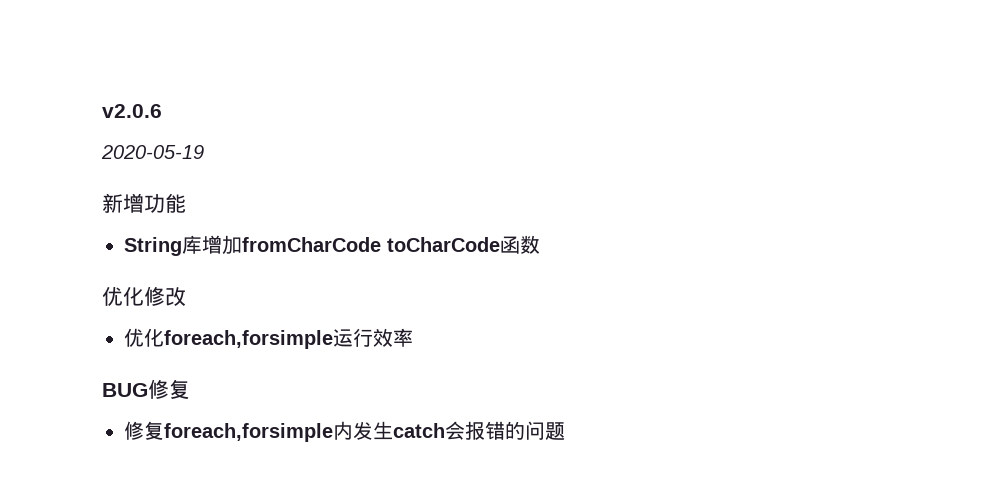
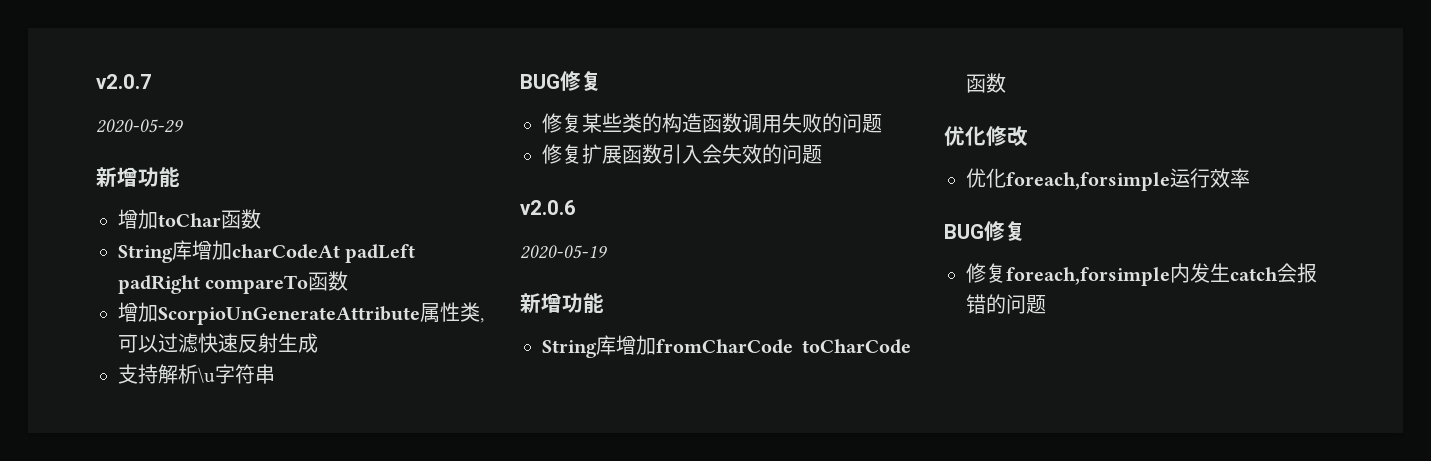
+ v2.0.7
+ 2020-05-29
+ 新增功能
+ 增加toChar函数
+ String库增加charCodeAt padLeft padRight compareTo函数
+ 增加ScorpioUnGenerateAttribute属性类,可以过滤快速反射生成
+ 支持解析\u字符串
+ BUG修复
+ 修复某些类的构造函数调用失败的问题
+ 修复扩展函数引入会失效的问题

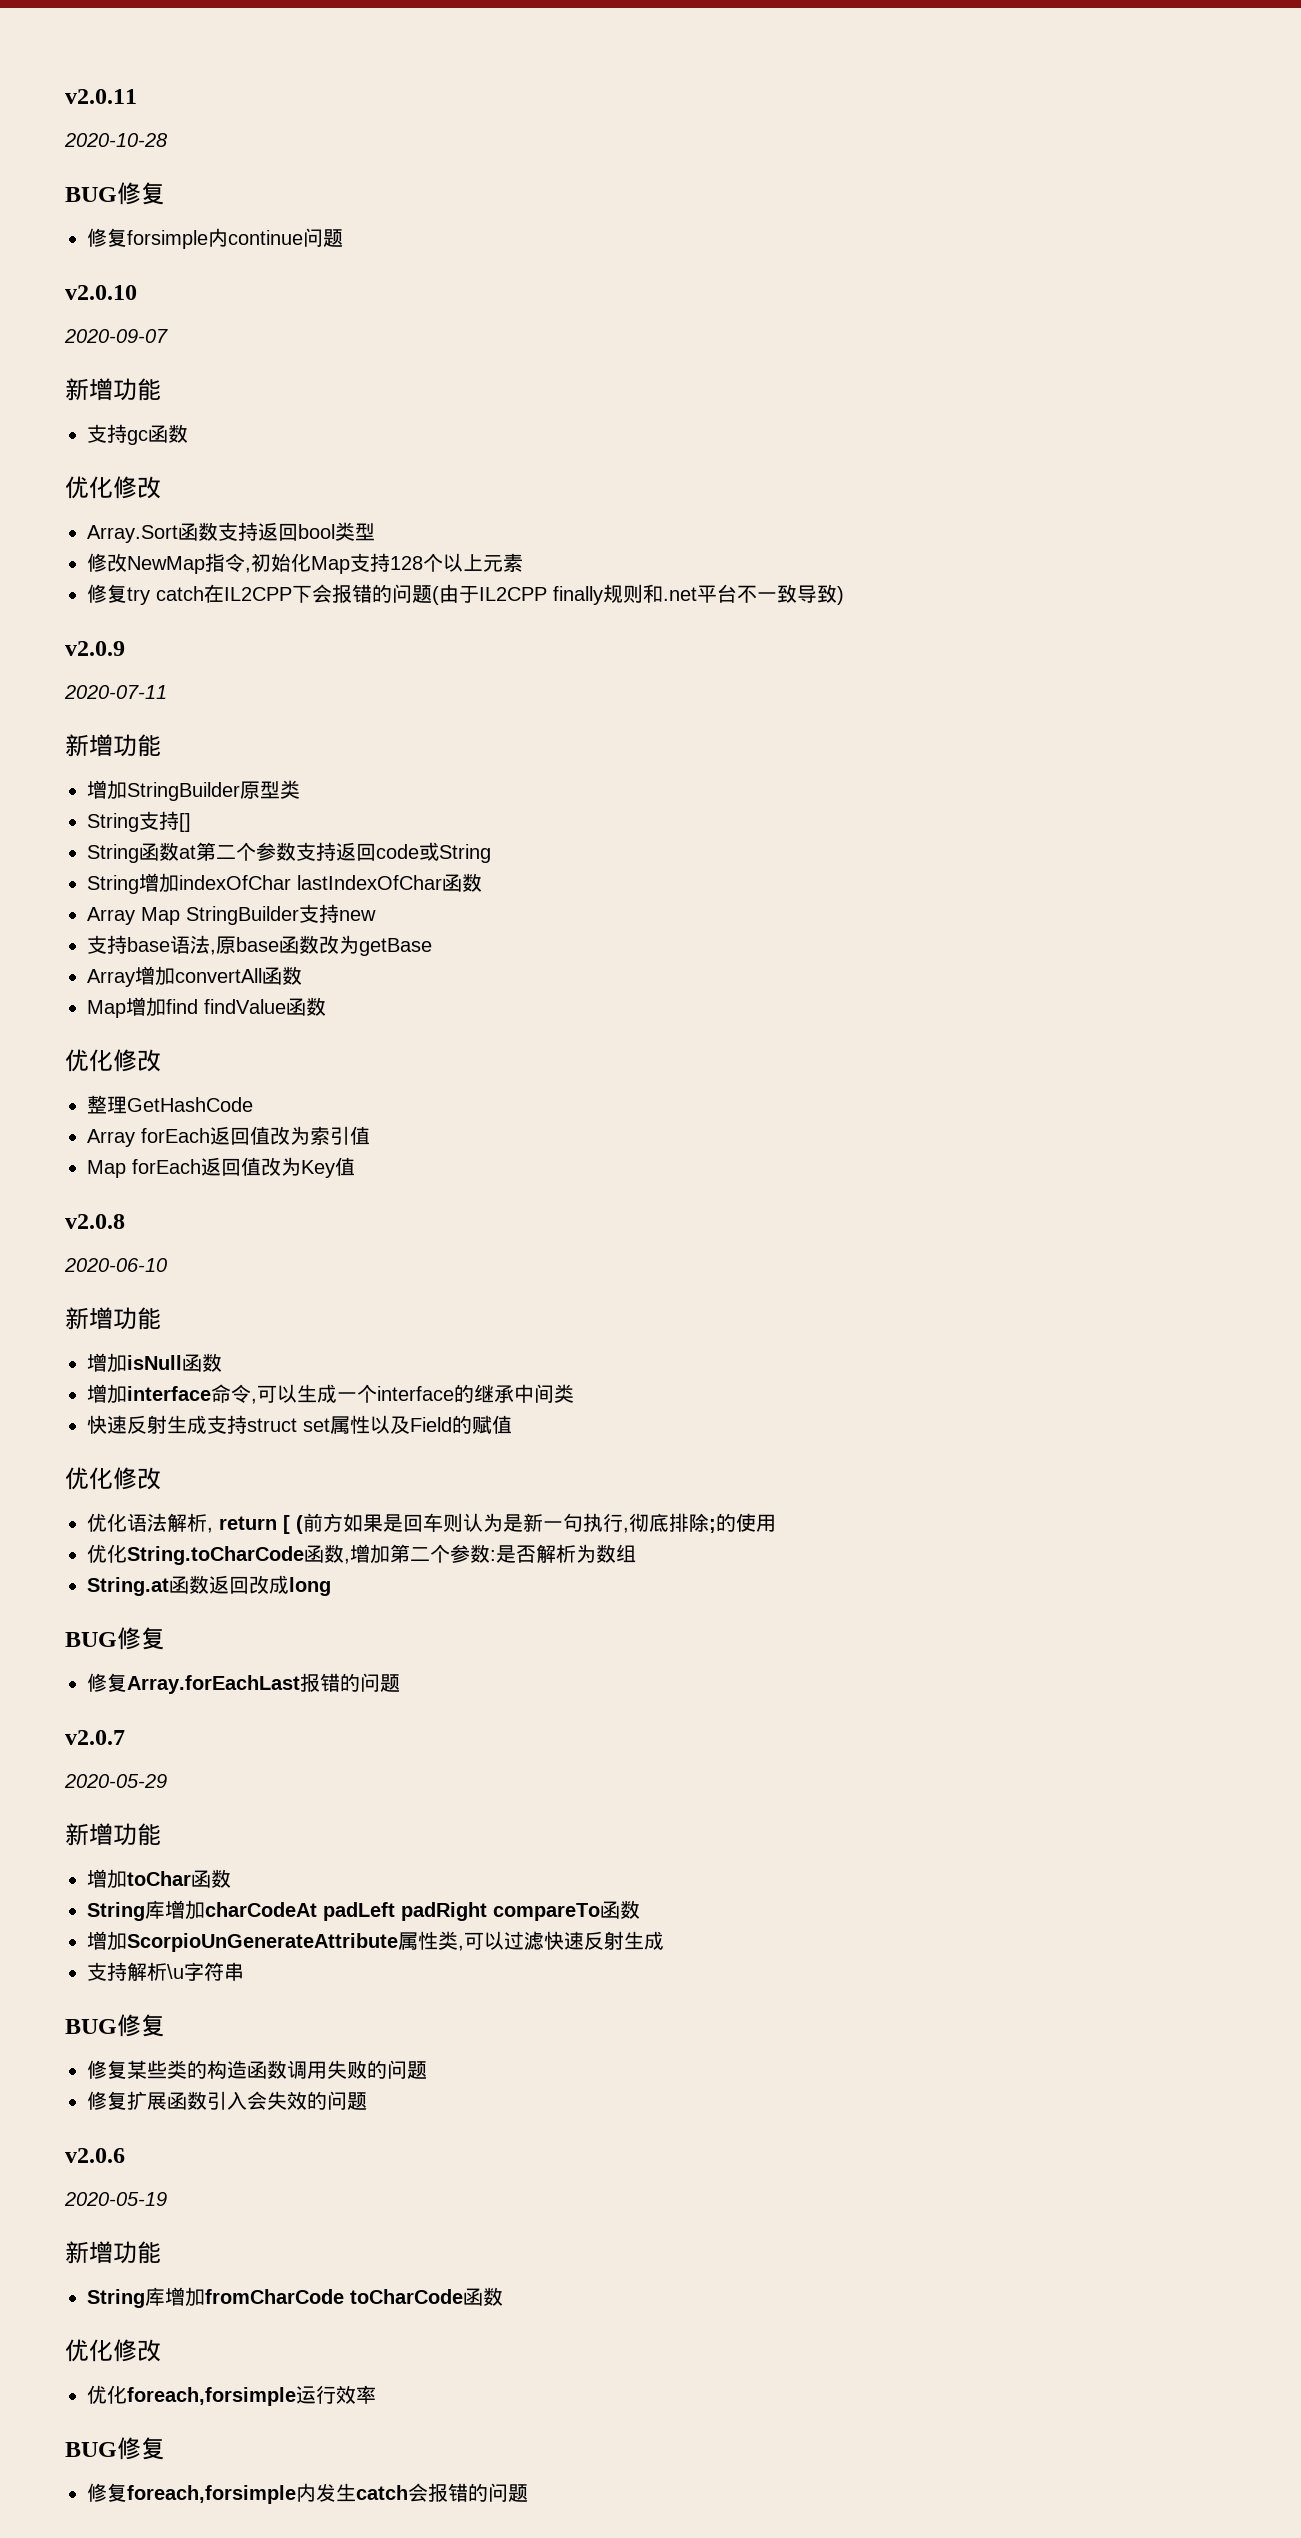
+ v2.0.11
+ 2020-10-28
+ BUG修复
+ 修复forsimple内continue问题
+ v2.0.10
+ 2020-09-07
+ 新增功能
+ 支持gc函数
+ 优化修改
+ Array.Sort函数支持返回bool类型
+ 修改NewMap指令,初始化Map支持128个以上元素
+ 修复try catch在IL2CPP下会报错的问题(由于IL2CPP finally规则和.net平台不一致导致)
+ v2.0.9
+ 2020-07-11
+ 新增功能
+ 增加StringBuilder原型类
+ String支持[]
+ String函数at第二个参数支持返回code或String
+ String增加indexOfChar lastIndexOfChar函数
+ Array Map StringBuilder支持new
+ 支持base语法,原base函数改为getBase
+ Array增加convertAll函数
+ Map增加find findValue函数
+ 优化修改
+ 整理GetHashCode
+ Array forEach返回值改为索引值
+ Map forEach返回值改为Key值
+ v2.0.8
+ 2020-06-10
+ 新增功能
+ 增加isNull函数
+ 增加interface命令,可以生成一个interface的继承中间类
+ 快速反射生成支持struct set属性以及Field的赋值
+ 优化修改
+ 优化语法解析, return [ (前方如果是回车则认为是新一句执行,彻底排除;的使用
+ 优化String.toCharCode函数,增加第二个参数:是否解析为数组
+ String.at函数返回改成long
+ BUG修复
+ 修复Array.forEachLast报错的问题

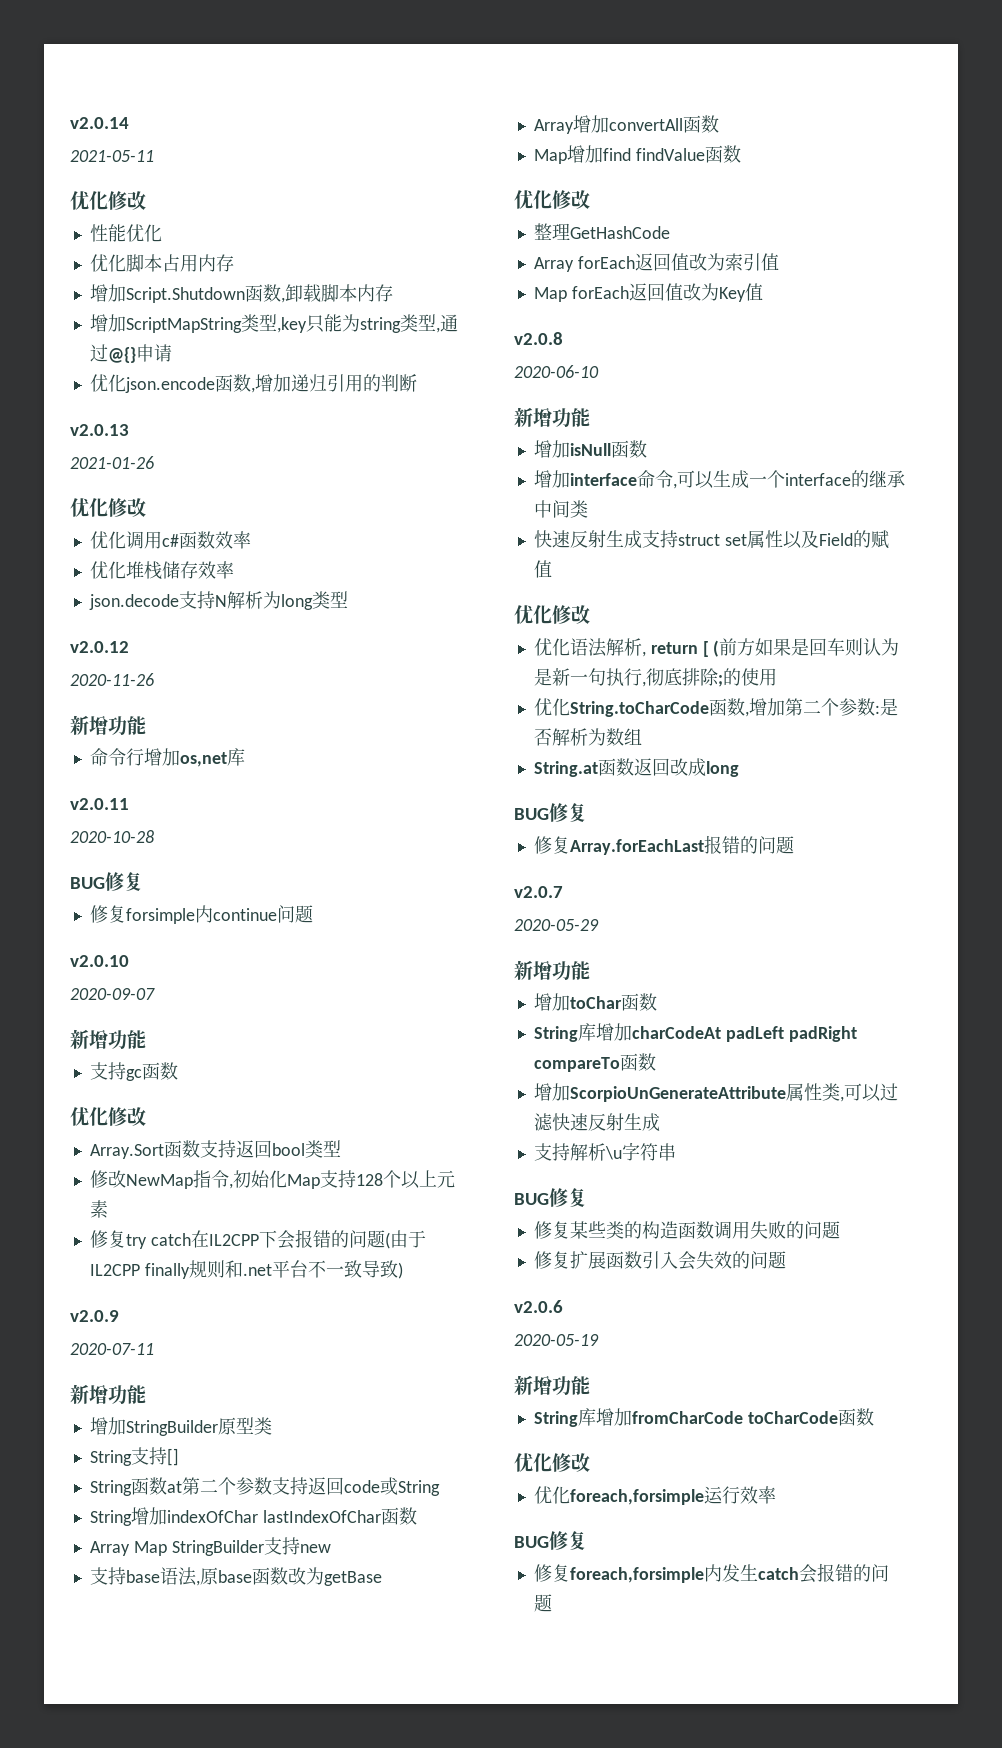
+ v2.0.14
+ 2021-05-11
+ 优化修改
+ 性能优化
+ 优化脚本占用内存
+ 增加Script.Shutdown函数,卸载脚本内存
+ 增加ScriptMapString类型,key只能为string类型,通过@{}申请
+ 优化json.encode函数,增加递归引用的判断
+ v2.0.13
+ 2021-01-26
+ 优化修改
+ 优化调用c#函数效率
+ 优化堆栈储存效率
+ json.decode支持N解析为long类型
+ v2.0.12
+ 2020-11-26
+ 新增功能
+ 命令行增加os,net库

